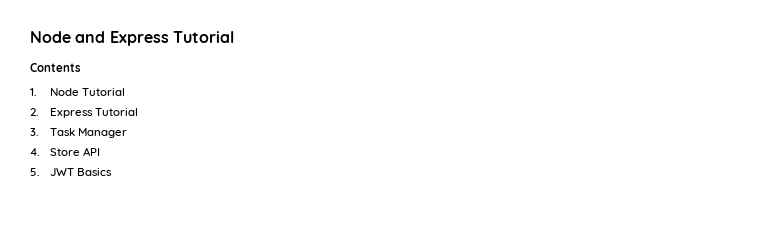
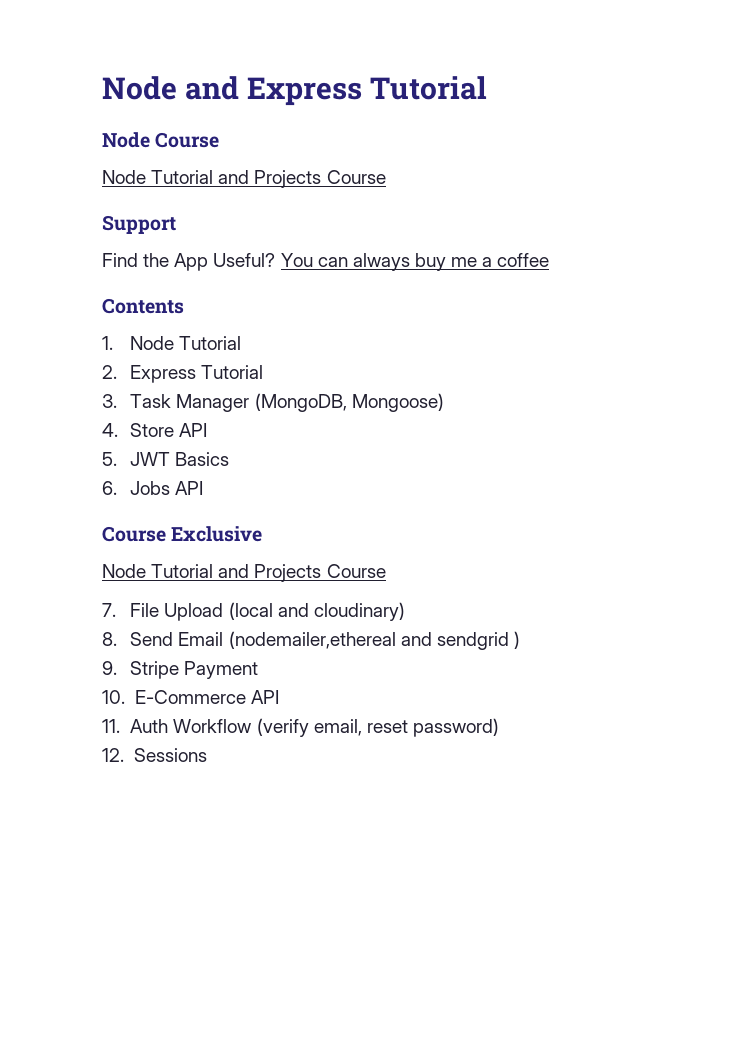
+ Node Course
+ Node Tutorial and Projects Course
+ Support
+ Find the App Useful? You can always buy me a coffee
- 3. Task Manager
+ 3. Task Manager (MongoDB, Mongoose)
+ 6. Jobs API
+ Course Exclusive
+ Node Tutorial and Projects Course
+ 7. File Upload (local and cloudinary)
+ 8. Send Email (nodemailer,ethereal and sendgrid )
+ 9. Stripe Payment
+ 10. E-Commerce API
+ 11. Auth Workflow (verify email, reset password)
+ 12. Sessions

